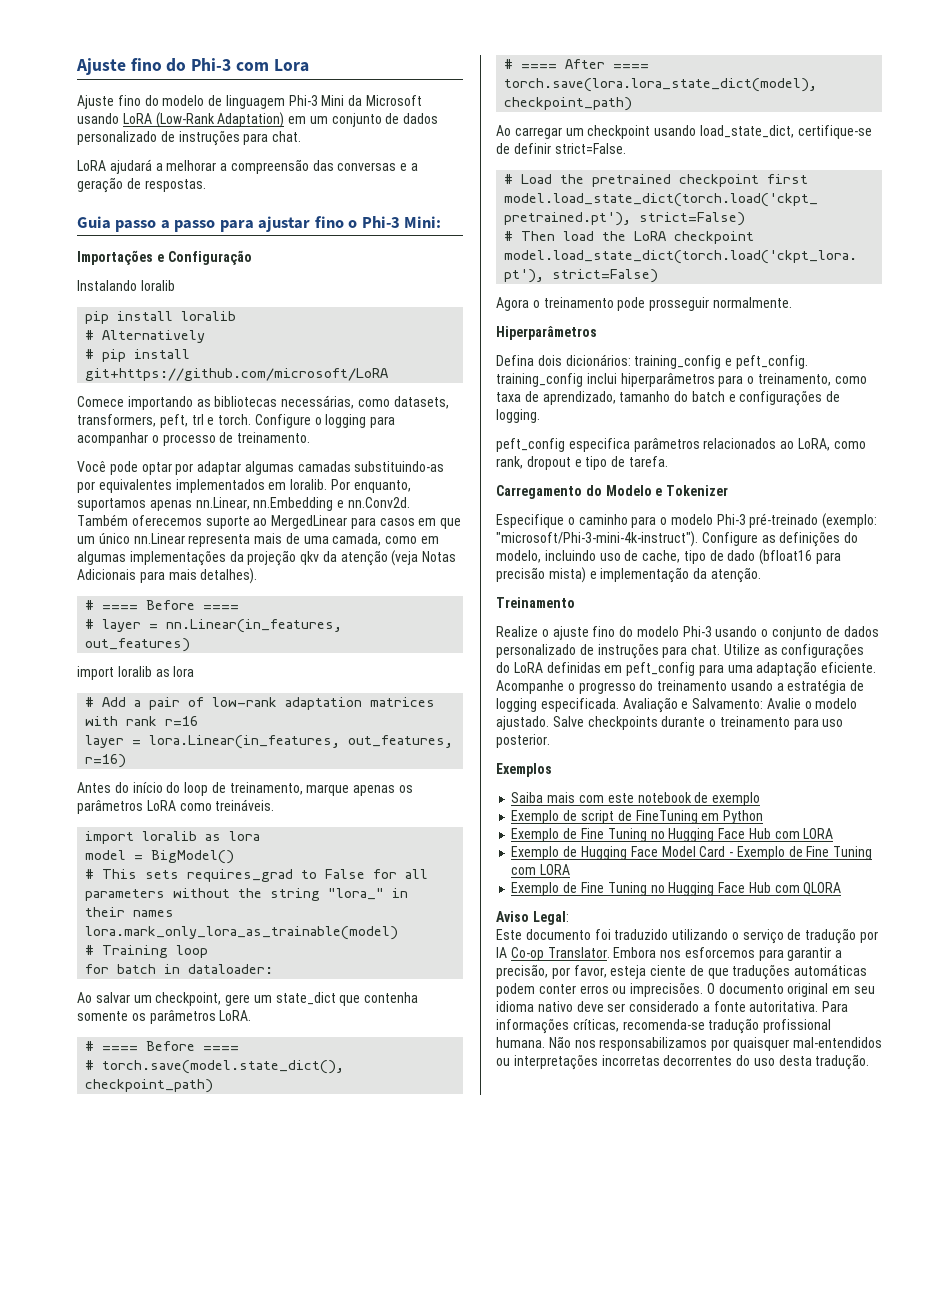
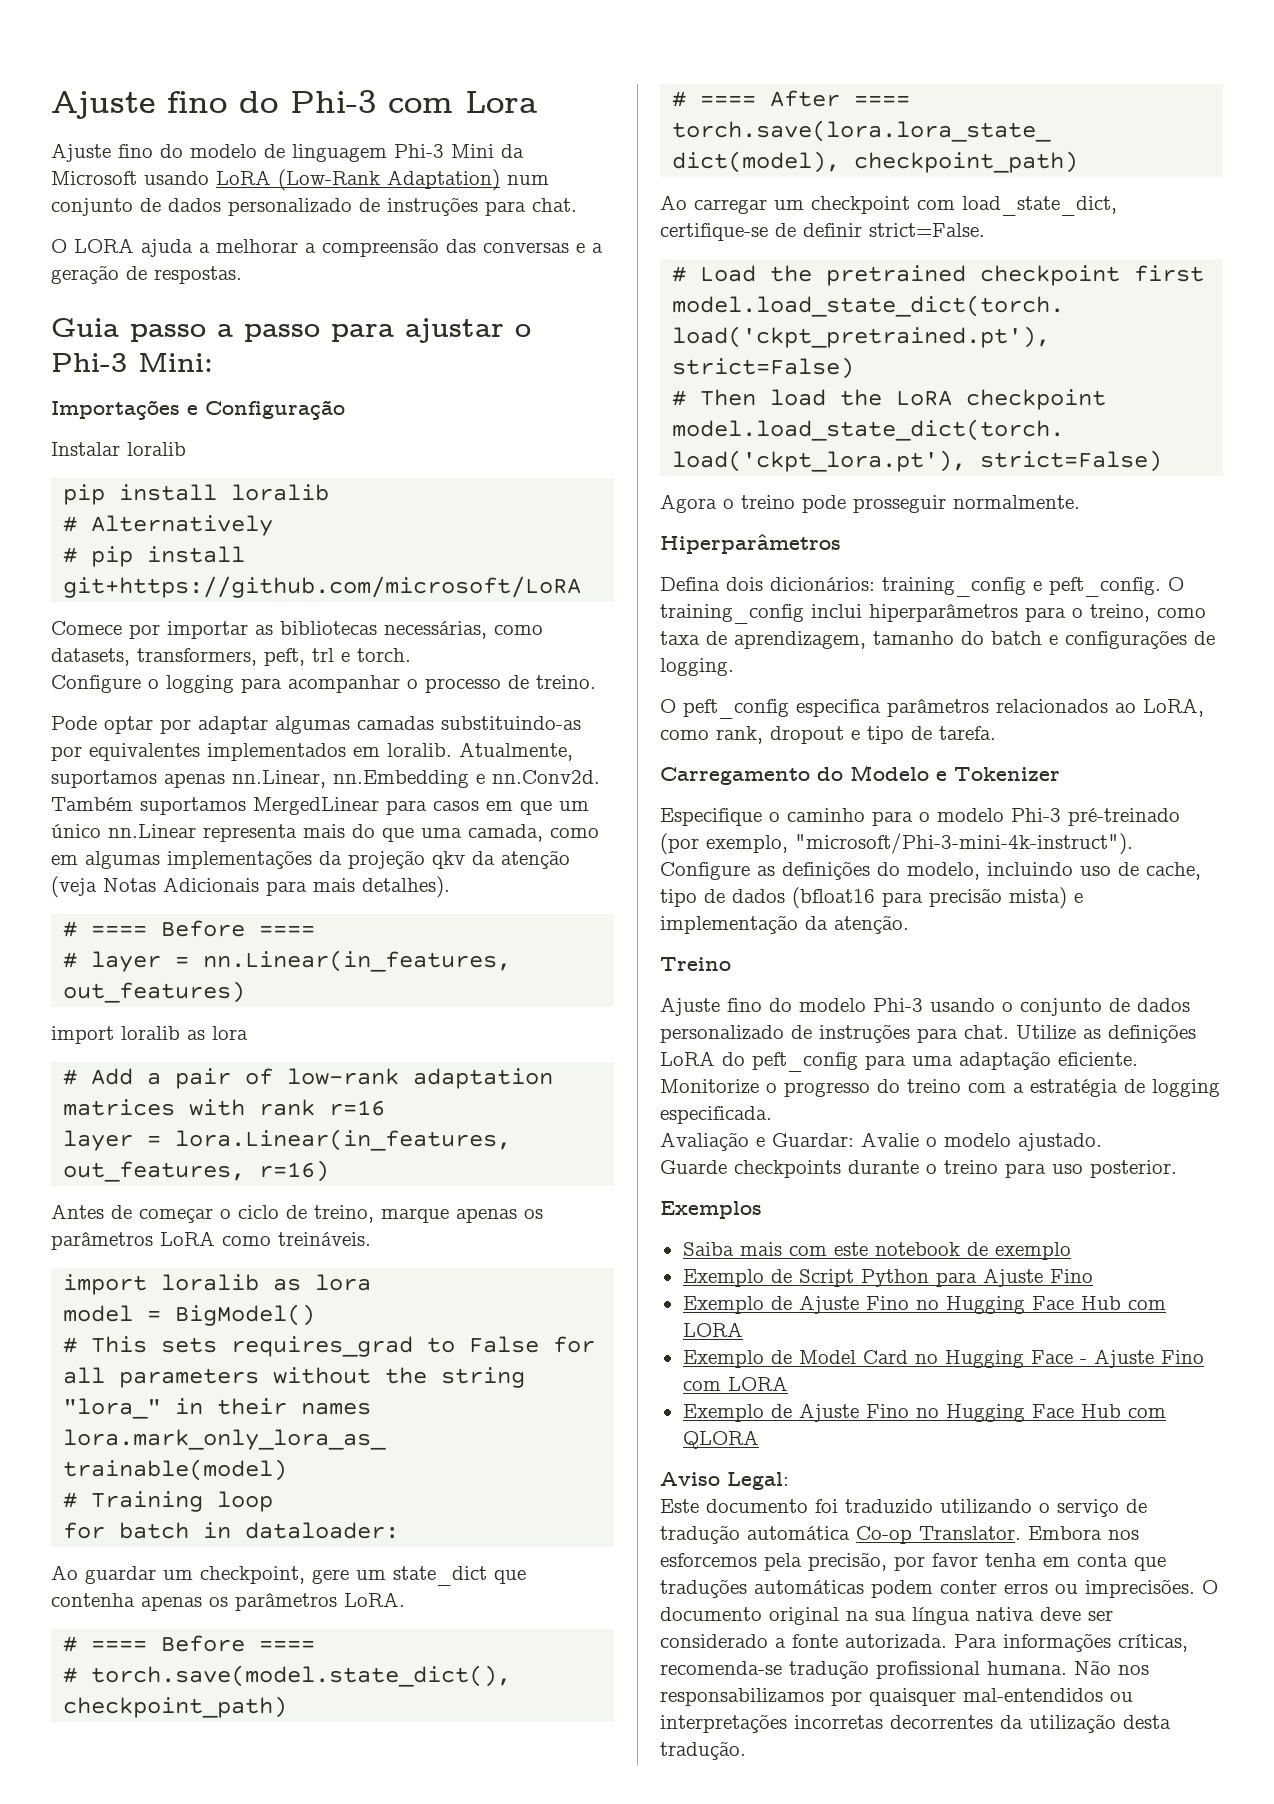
- Ajuste fino do modelo de linguagem Phi-3 Mini da Microsoft usando LoRA (Low-Rank Adaptation) em um conjunto de dados personalizado de instruções para chat.
+ Ajuste fino do modelo de linguagem Phi-3 Mini da Microsoft usando LoRA (Low-Rank Adaptation) num conjunto de dados personalizado de instruções para chat.
- LoRA ajudará a melhorar a compreensão das conversas e a geração de respostas.
+ O LORA ajuda a melhorar a compreensão das conversas e a geração de respostas.
- Guia passo a passo para ajustar fino o Phi-3 Mini:
+ Guia passo a passo para ajustar o Phi-3 Mini:
- Instalando loralib
+ Instalar loralib
- Comece importando as bibliotecas necessárias, como datasets, transformers, peft, trl e torch. Configure o logging para acompanhar o processo de treinamento.
- Você pode optar por adaptar algumas camadas substituindo-as por equivalentes implementados em loralib.
+ Comece por importar as bibliotecas necessárias, como datasets, transformers, peft, trl e torch.
+ Configure o logging para acompanhar o processo de treino.
+ Pode optar por adaptar algumas camadas substituindo-as por equivalentes implementados em loralib.
- Por enquanto, suportamos apenas nn.Linear, nn.Embedding e nn.Conv2d. Também oferecemos suporte ao MergedLinear para casos em que um único nn.Linear representa mais de uma camada, como em algumas implementações da projeção qkv da atenção (veja Notas Adicionais para mais detalhes).
+ Atualmente, suportamos apenas nn.Linear, nn.Embedding e nn.Conv2d. Também suportamos MergedLinear para casos em que um único nn.Linear representa mais do que uma camada, como em algumas implementações da projeção qkv da atenção (veja Notas Adicionais para mais detalhes).
- Antes do início do loop de treinamento, marque apenas os parâmetros LoRA como treináveis.
+ Antes de começar o ciclo de treino, marque apenas os parâmetros LoRA como treináveis.
- Ao salvar um checkpoint, gere um state_dict que contenha somente os parâmetros LoRA.
+ Ao guardar um checkpoint, gere um state_dict que contenha apenas os parâmetros LoRA.
- Ao carregar um checkpoint usando load_state_dict, certifique-se de definir strict=False.
+ Ao carregar um checkpoint com load_state_dict, certifique-se de definir strict=False.
- Agora o treinamento pode prosseguir normalmente.
+ Agora o treino pode prosseguir normalmente.
- Defina dois dicionários: training_config e peft_config. training_config inclui hiperparâmetros para o treinamento, como taxa de aprendizado, tamanho do batch e configurações de logging.
+ Defina dois dicionários: training_config e peft_config. O training_config inclui hiperparâmetros para o treino, como taxa de aprendizagem, tamanho do batch e configurações de logging.
- peft_config especifica parâmetros relacionados ao LoRA, como rank, dropout e tipo de tarefa.
+ O peft_config especifica parâmetros relacionados ao LoRA, como rank, dropout e tipo de tarefa.
- Especifique o caminho para o modelo Phi-3 pré-treinado (exemplo: "microsoft/Phi-3-mini-4k-instruct").
+ Especifique o caminho para o modelo Phi-3 pré-treinado (por exemplo, "microsoft/Phi-3-mini-4k-instruct").
- Configure as definições do modelo, incluindo uso de cache, tipo de dado (bfloat16 para precisão mista) e implementação da atenção.
+ Configure as definições do modelo, incluindo uso de cache, tipo de dados (bfloat16 para precisão mista) e implementação da atenção.
- Treinamento
- Realize o ajuste fino do modelo Phi-3 usando o conjunto de dados personalizado de instruções para chat.
+ Treino
+ Ajuste fino do modelo Phi-3 usando o conjunto de dados personalizado de instruções para chat.
- Utilize as configurações do LoRA definidas em peft_config para uma adaptação eficiente.
+ Utilize as definições LoRA do peft_config para uma adaptação eficiente.
- Acompanhe o progresso do treinamento usando a estratégia de logging especificada. Avaliação e Salvamento: Avalie o modelo ajustado. Salve checkpoints durante o treinamento para uso posterior.
+ Monitorize o progresso do treino com a estratégia de logging especificada.
+ Avaliação e Guardar: Avalie o modelo ajustado.
+ Guarde checkpoints durante o treino para uso posterior.
- Exemplo de script de FineTuning em Python
- Exemplo de Fine Tuning no Hugging Face Hub com LORA
+ Exemplo de Script Python para Ajuste Fino
+ Exemplo de Ajuste Fino no Hugging Face Hub com LORA
- Exemplo de Hugging Face Model Card - Exemplo de Fine Tuning com LORA
- Exemplo de Fine Tuning no Hugging Face Hub com QLORA
+ Exemplo de Model Card no Hugging Face - Ajuste Fino com LORA
+ Exemplo de Ajuste Fino no Hugging Face Hub com QLORA
- Este documento foi traduzido utilizando o serviço de tradução por IA Co-op Translator.
+ Este documento foi traduzido utilizando o serviço de tradução automática Co-op Translator.
- Embora nos esforcemos para garantir a precisão, por favor, esteja ciente de que traduções automáticas podem conter erros ou imprecisões.
+ Embora nos esforcemos pela precisão, por favor tenha em conta que traduções automáticas podem conter erros ou imprecisões.
- O documento original em seu idioma nativo deve ser considerado a fonte autoritativa.
+ O documento original na sua língua nativa deve ser considerado a fonte autorizada.
- Não nos responsabilizamos por quaisquer mal-entendidos ou interpretações incorretas decorrentes do uso desta tradução.
+ Não nos responsabilizamos por quaisquer mal-entendidos ou interpretações incorretas decorrentes da utilização desta tradução.

